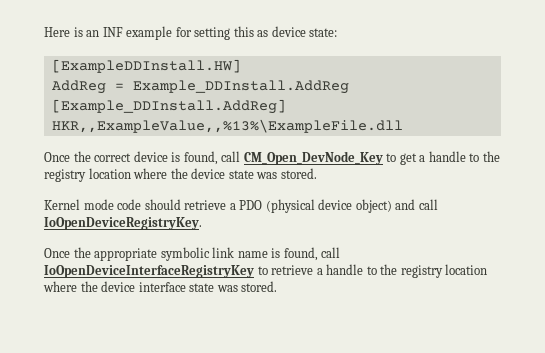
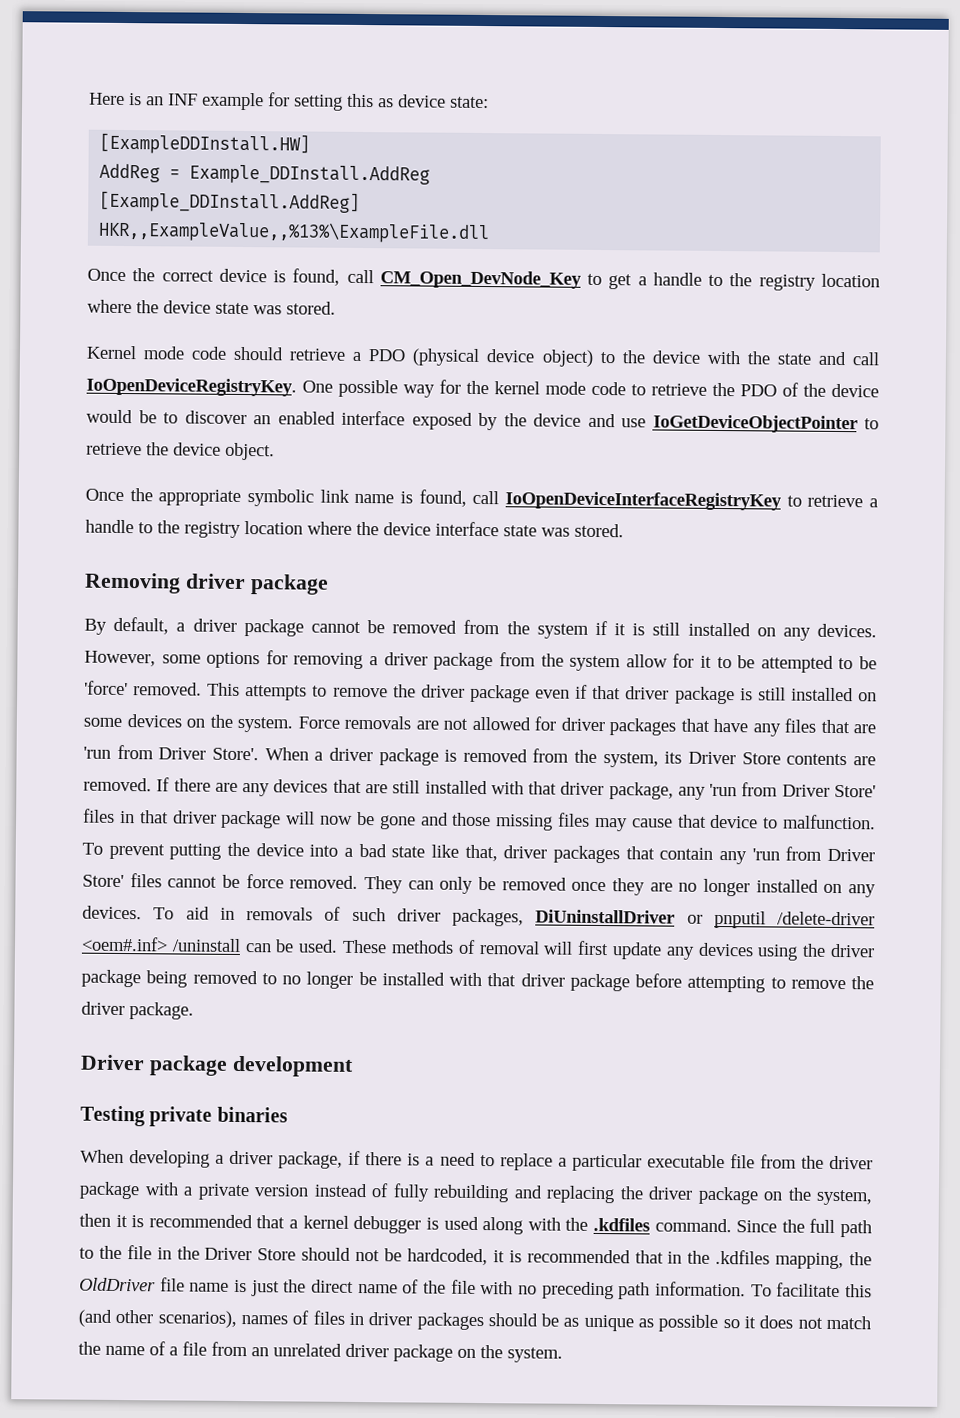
- Kernel mode code should retrieve a PDO (physical device object) and call IoOpenDeviceRegistryKey.
+ Kernel mode code should retrieve a PDO (physical device object) to the device with the state and call IoOpenDeviceRegistryKey. One possible way for the kernel mode code to retrieve the PDO of the device would be to discover an enabled interface exposed by the device and use IoGetDeviceObjectPointer to retrieve the device object.
+ Removing driver package
+ By default, a driver package cannot be removed from the system if it is still installed on any devices. However, some options for removing a driver package from the system allow for it to be attempted to be 'force' removed. This attempts to remove the driver package even if that driver package is still installed on some devices on the system. Force removals are not allowed for driver packages that have any files that are 'run from Driver Store'. When a driver package is removed from the system, its Driver Store contents are removed. If there are any devices that are still installed with that driver package, any 'run from Driver Store' files in that driver package will now be gone and those missing files may cause that device to malfunction. To prevent putting the device into a bad state like that, driver packages that contain any 'run from Driver Store' files cannot be force removed. They can only be removed once they are no longer installed on any devices. To aid in removals of such driver packages, DiUninstallDriver or pnputil /delete-driver <oem#.inf> /uninstall can be used. These methods of removal will first update any devices using the driver package being removed to no longer be installed with that driver package before attempting to remove the driver package.
+ Driver package development
+ Testing private binaries
+ When developing a driver package, if there is a need to replace a particular executable file from the driver package with a private version instead of fully rebuilding and replacing the driver package on the system, then it is recommended that a kernel debugger is used along with the .kdfiles command. Since the full path to the file in the Driver Store should not be hardcoded, it is recommended that in the .kdfiles mapping, the OldDriver file name is just the direct name of the file with no preceding path information. To facilitate this (and other scenarios), names of files in driver packages should be as unique as possible so it does not match the name of a file from an unrelated driver package on the system.

